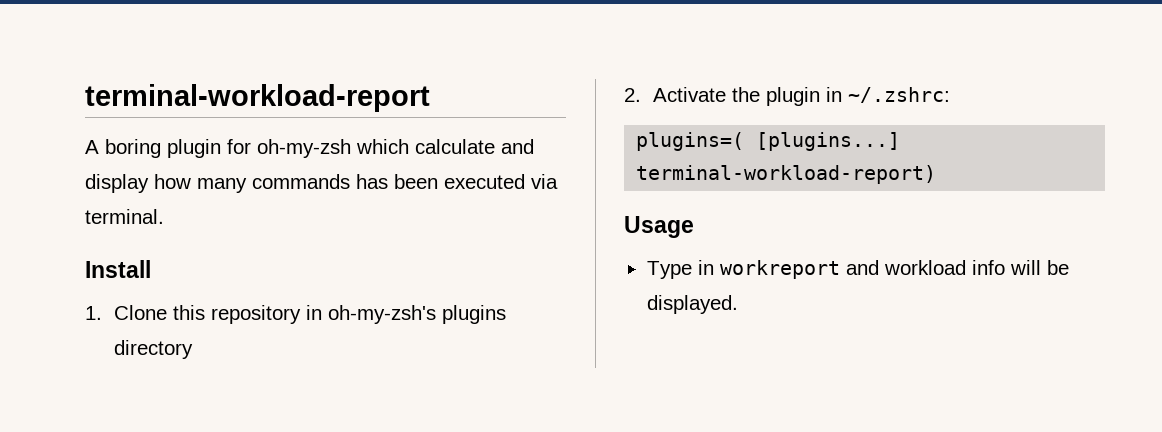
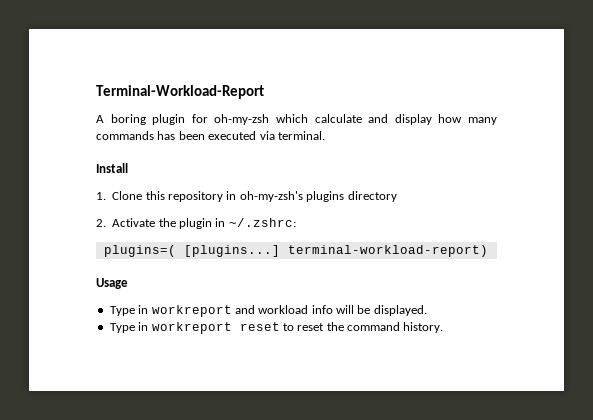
- terminal-workload-report
+ Terminal-Workload-Report
+ Type in workreport reset to reset the command history.

